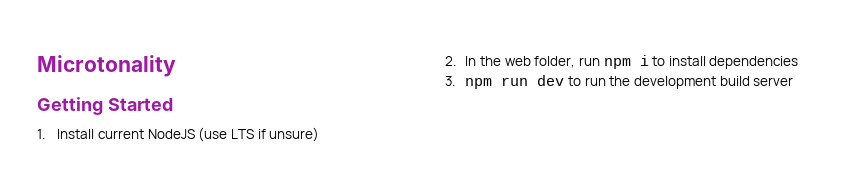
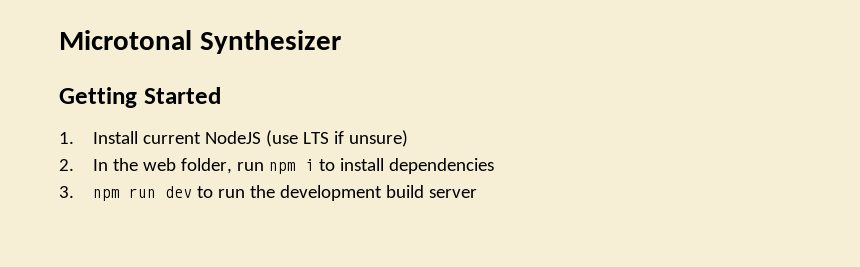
- Microtonality
+ Microtonal Synthesizer

